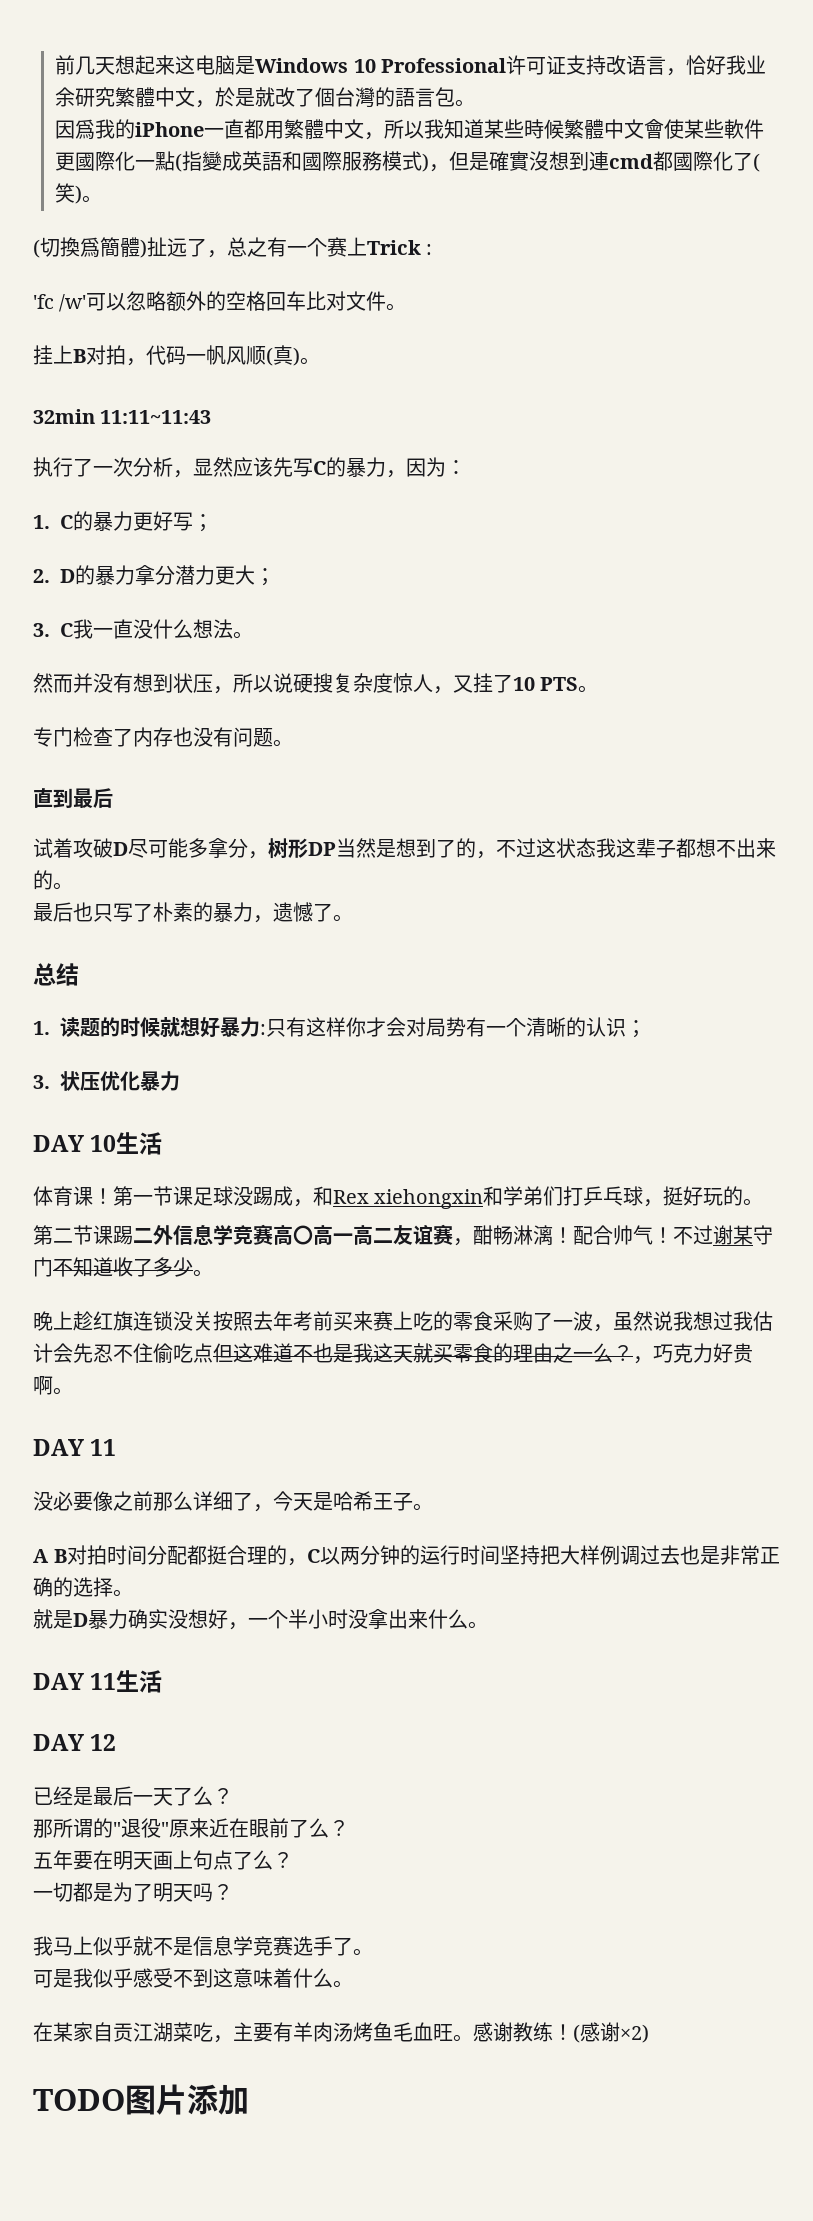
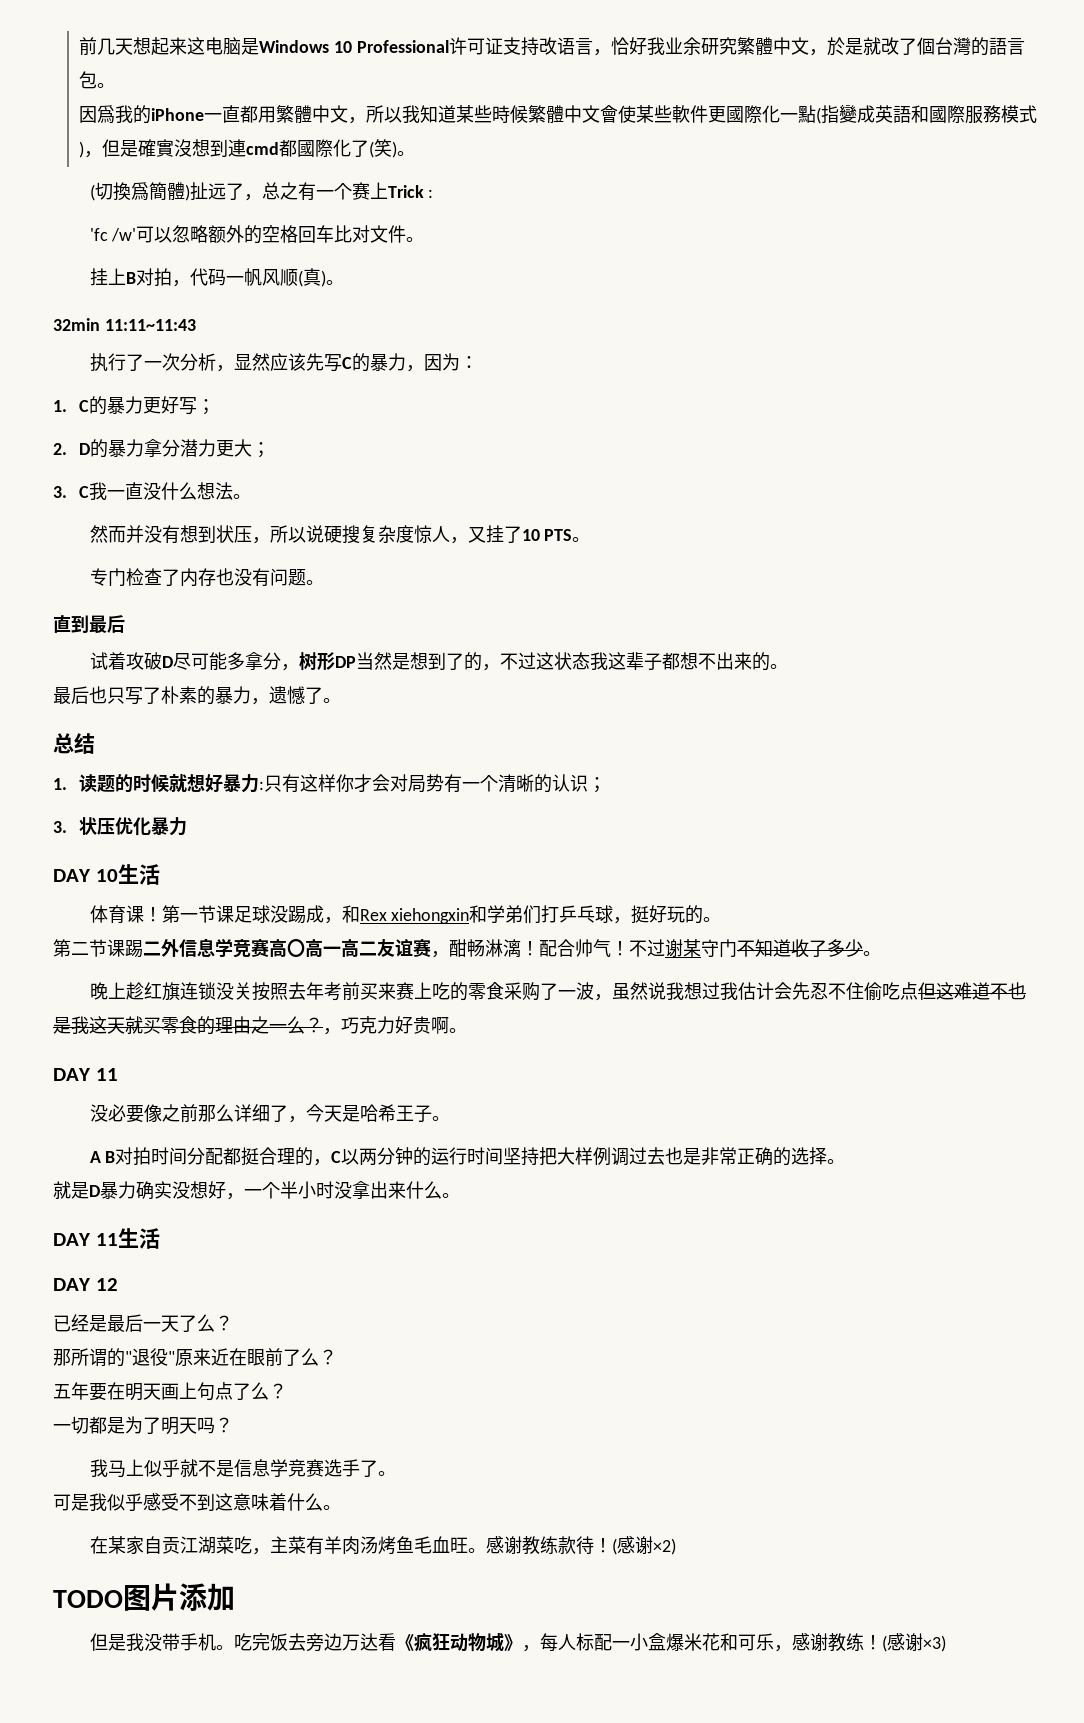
- 在某家自贡江湖菜吃，主要有羊肉汤烤鱼毛血旺。
+ 在某家自贡江湖菜吃，主菜有羊肉汤烤鱼毛血旺。
- 感谢教练！
+ 感谢教练款待！
+ 但是我没带手机。吃完饭去旁边万达看《疯狂动物城》，每人标配一小盒爆米花和可乐，感谢教练！(感谢×3)

